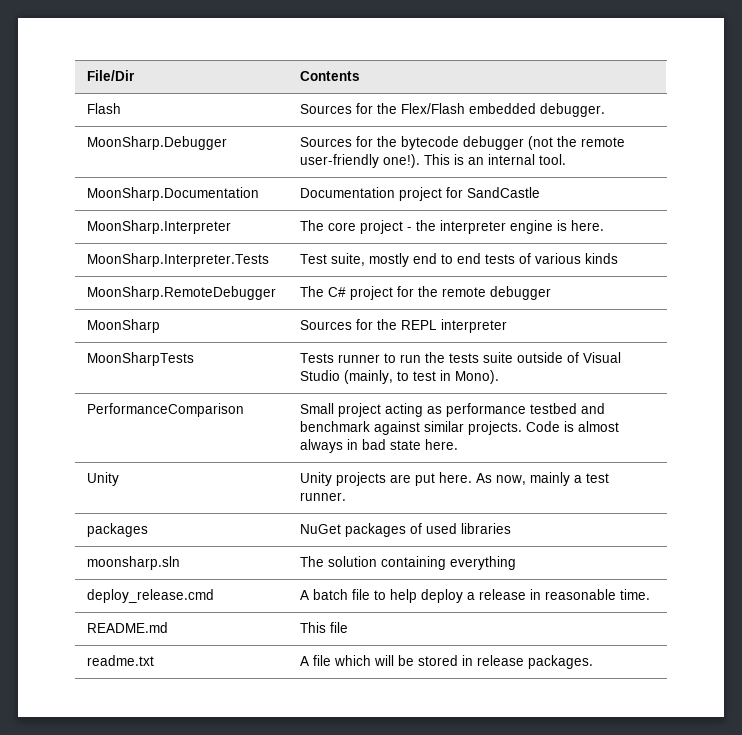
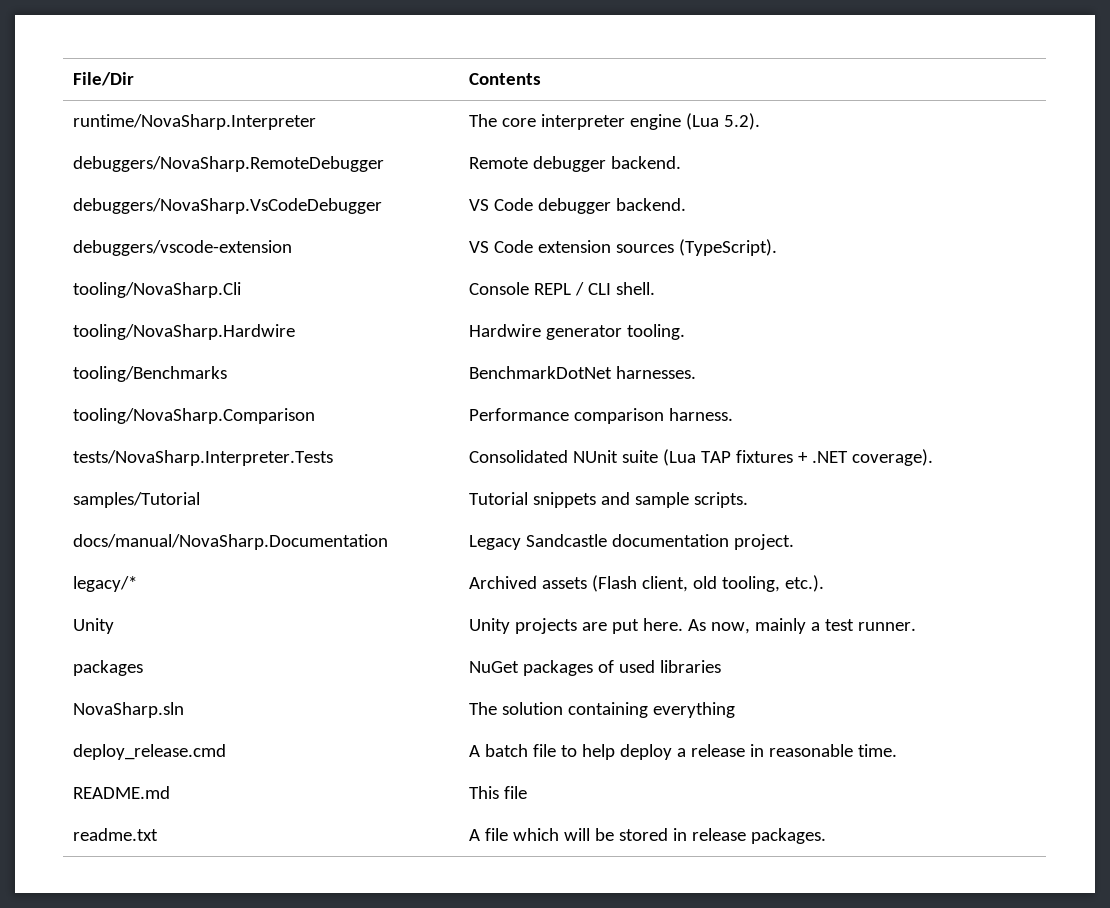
- Flash | Sources for the Flex/Flash embedded debugger.
- MoonSharp.Debugger | Sources for the bytecode debugger (not the remote user-friendly one!). This is an internal tool.
- MoonSharp.Documentation | Documentation project for SandCastle
- MoonSharp.Interpreter | The core project - the interpreter engine is here.
- MoonSharp.Interpreter.Tests | Test suite, mostly end to end tests of various kinds
- MoonSharp.RemoteDebugger | The C# project for the remote debugger
- MoonSharp | Sources for the REPL interpreter
- MoonSharpTests | Tests runner to run the tests suite outside of Visual Studio (mainly, to test in Mono).
- PerformanceComparison | Small project acting as performance testbed and benchmark against similar projects. Code is almost always in bad state here.
+ runtime/NovaSharp.Interpreter | The core interpreter engine (Lua 5.2).
+ debuggers/NovaSharp.RemoteDebugger | Remote debugger backend.
+ debuggers/NovaSharp.VsCodeDebugger | VS Code debugger backend.
+ debuggers/vscode-extension | VS Code extension sources (TypeScript).
+ tooling/NovaSharp.Cli | Console REPL / CLI shell.
+ tooling/NovaSharp.Hardwire | Hardwire generator tooling.
+ tooling/Benchmarks | BenchmarkDotNet harnesses.
+ tooling/NovaSharp.Comparison | Performance comparison harness.
+ tests/NovaSharp.Interpreter.Tests | Consolidated NUnit suite (Lua TAP fixtures + .NET coverage).
+ samples/Tutorial | Tutorial snippets and sample scripts.
+ docs/manual/NovaSharp.Documentation | Legacy Sandcastle documentation project.
+ legacy/* | Archived assets (Flash client, old tooling, etc.).
- moonsharp.sln | The solution containing everything
+ NovaSharp.sln | The solution containing everything

